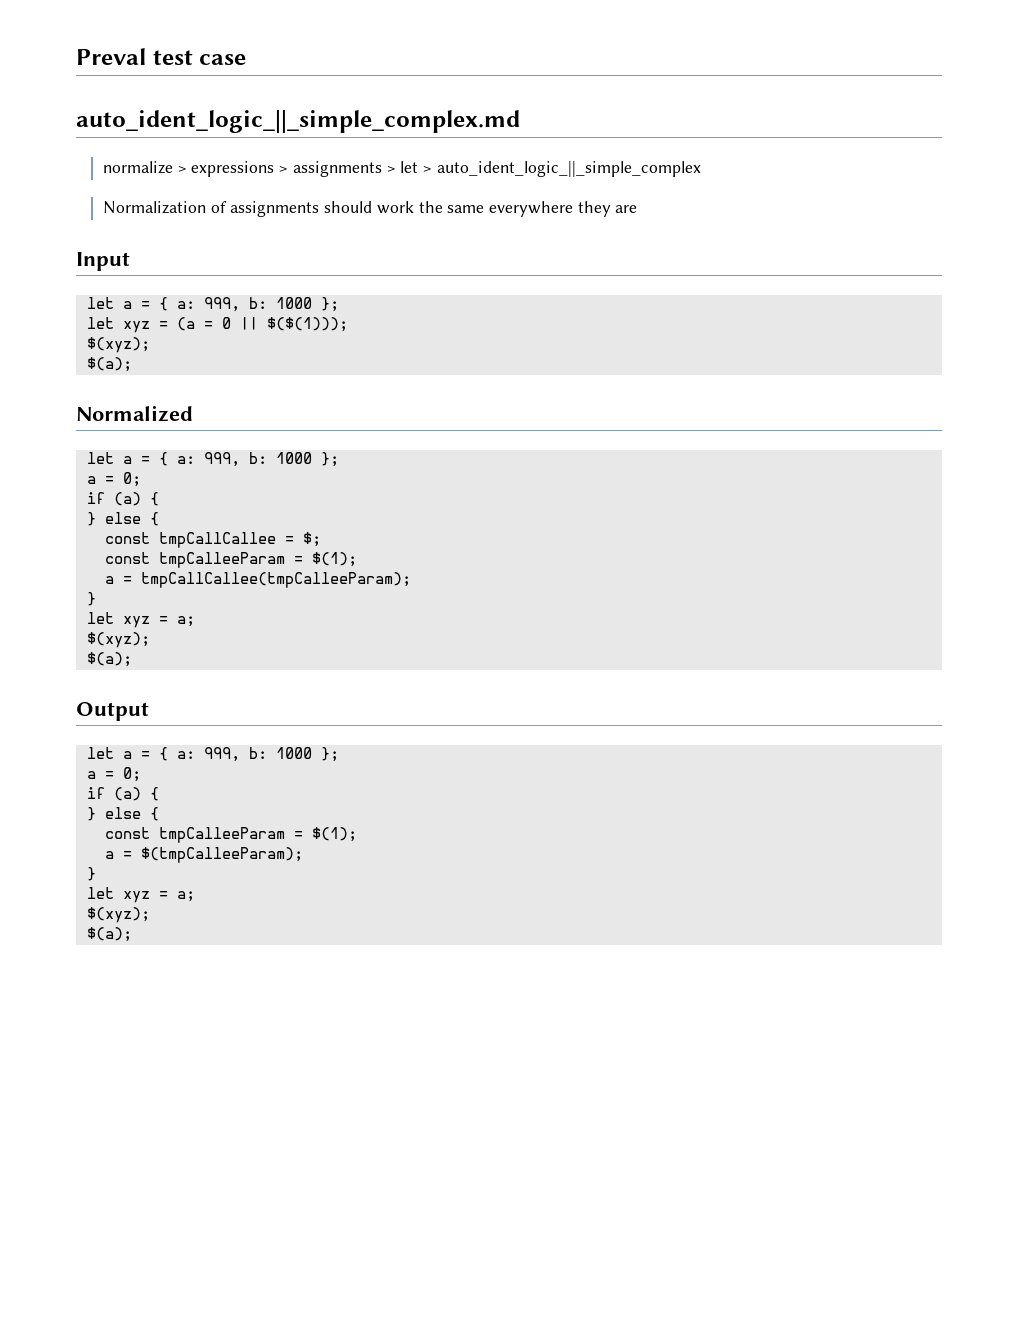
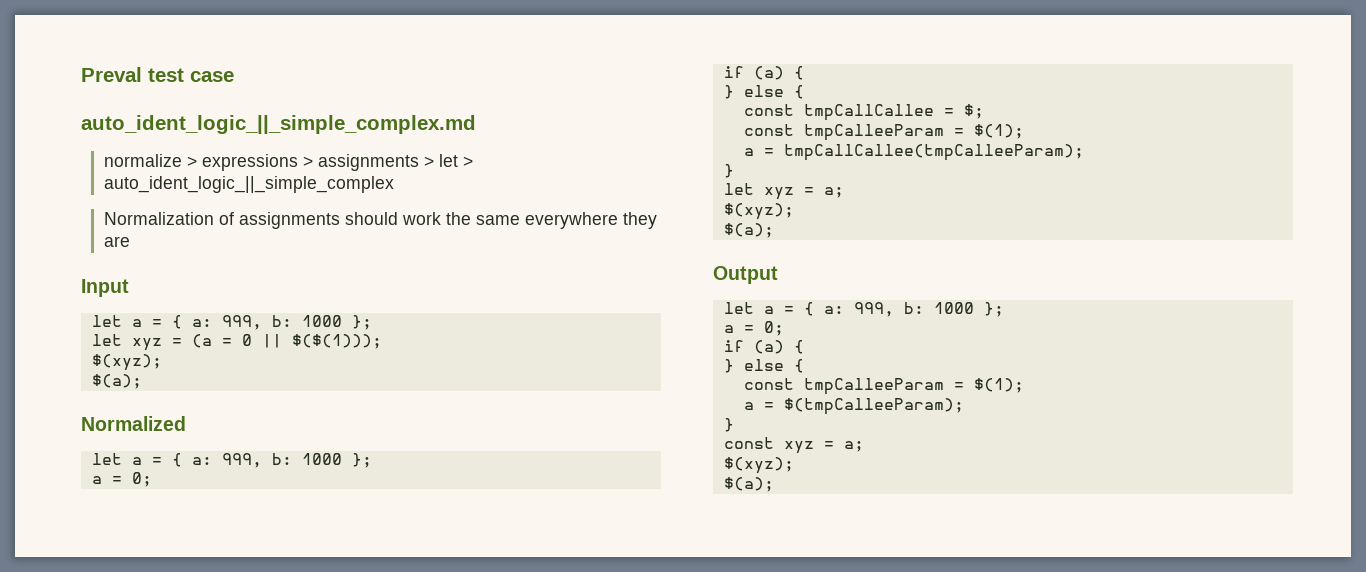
  a = $(tmpCalleeParam);
  }
- let xyz = a;
+ const xyz = a;

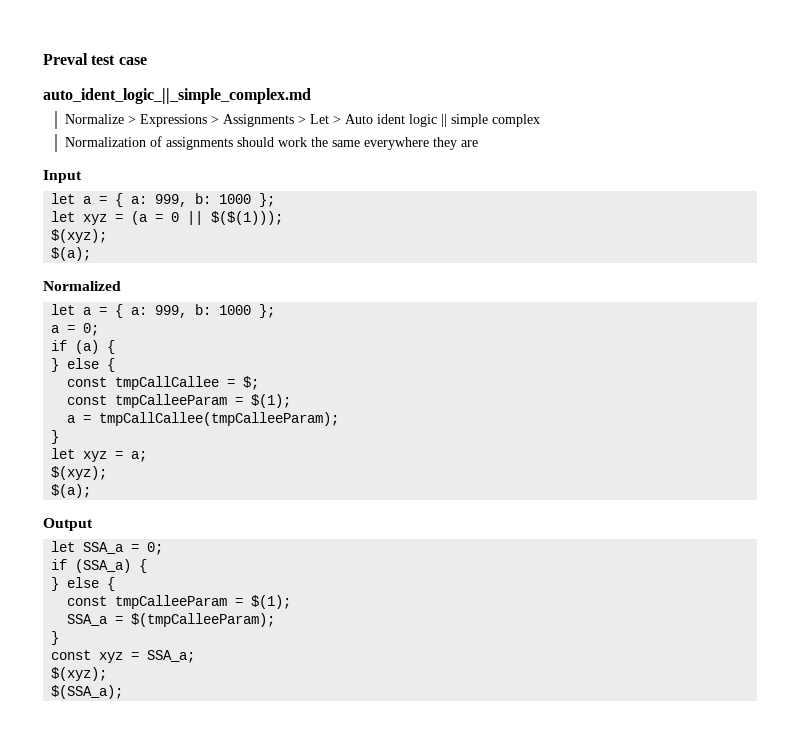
- normalize > expressions > assignments > let > auto_ident_logic_||_simple_complex
+ Normalize > Expressions > Assignments > Let > Auto ident logic || simple complex
  Output
- let a = { a: 999, b: 1000 };
- a = 0;
- if (a) {
+ let SSA_a = 0;
+ if (SSA_a) {
- a = $(tmpCalleeParam);
+ SSA_a = $(tmpCalleeParam);
- const xyz = a;
+ const xyz = SSA_a;
  $(xyz);
- $(a);
+ $(SSA_a);

